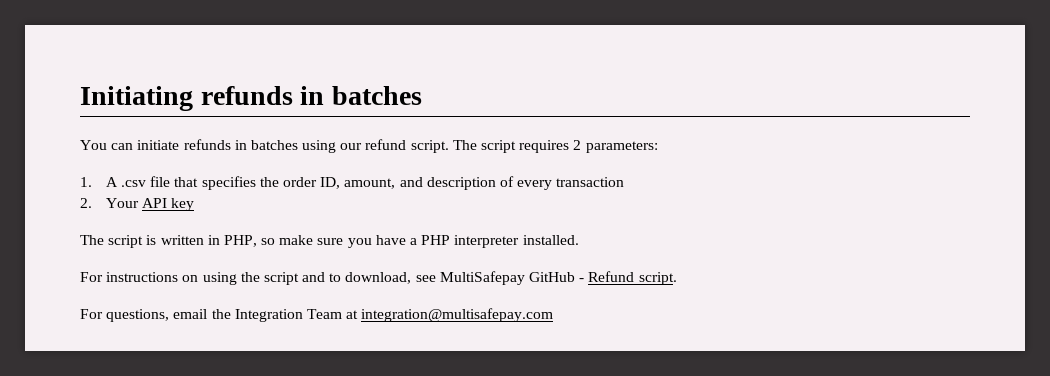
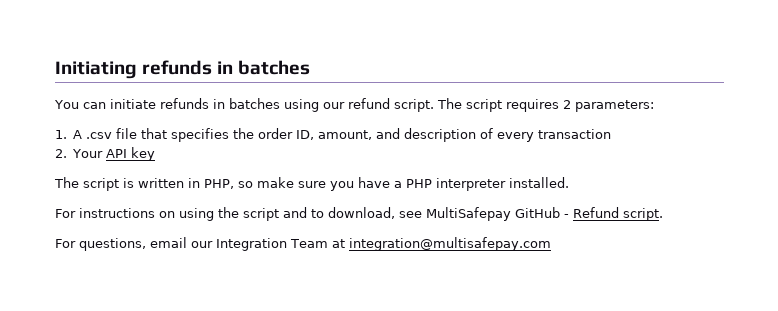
- For questions, email the Integration Team at integration@multisafepay.com
+ For questions, email our Integration Team at integration@multisafepay.com

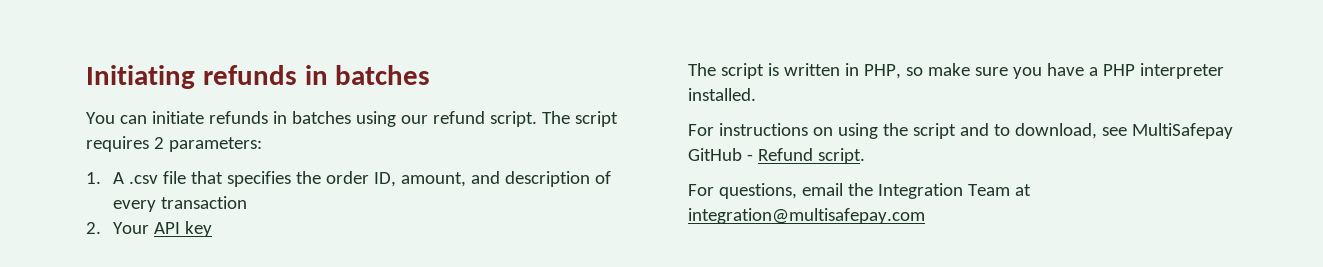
- For questions, email our Integration Team at integration@multisafepay.com
+ For questions, email the Integration Team at integration@multisafepay.com

